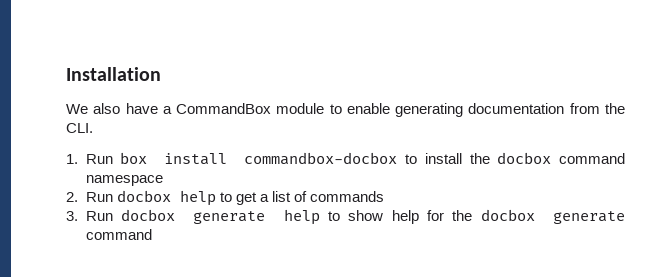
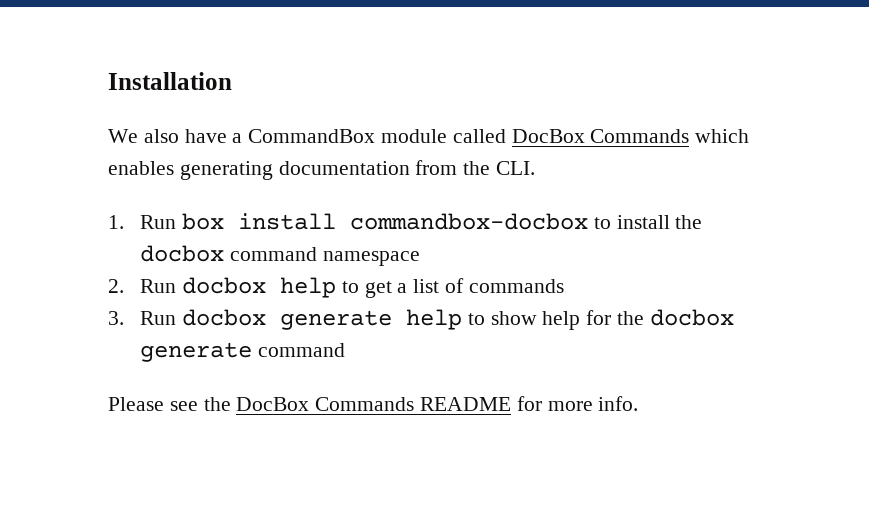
- We also have a CommandBox module to enable generating documentation from the CLI.
+ We also have a CommandBox module called DocBox Commands which enables generating documentation from the CLI.
+ Please see the DocBox Commands README for more info.

